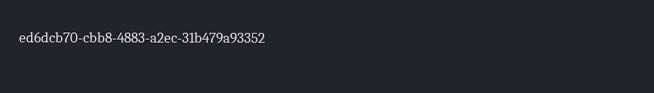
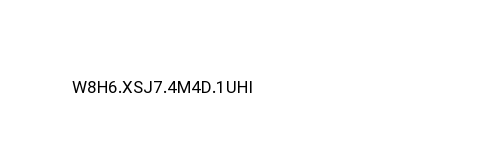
- ed6dcb70-cbb8-4883-a2ec-31b479a93352
+ W8H6.XSJ7.4M4D.1UHI

